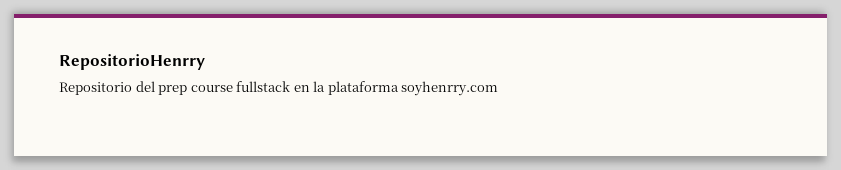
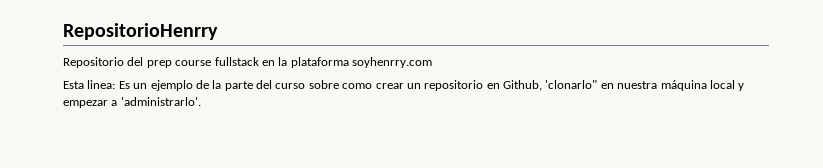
+ Esta linea: Es un ejemplo de la parte del curso sobre como crear un repositorio en Github, 'clonarlo" en nuestra máquina local y empezar a 'administrarlo'.

